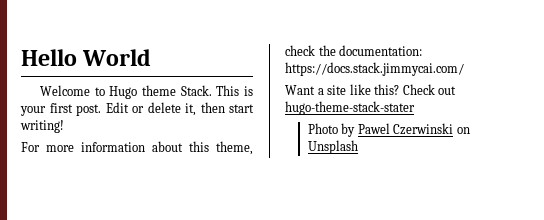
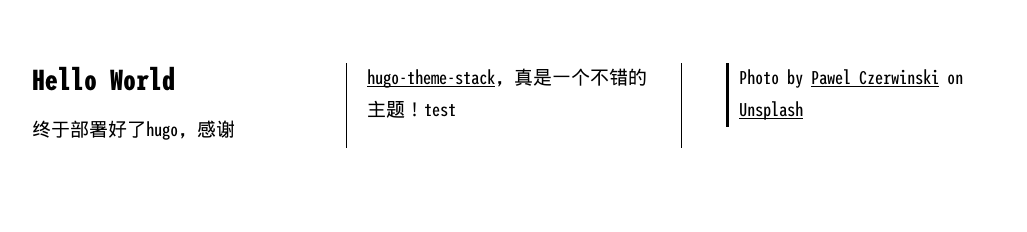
- Welcome to Hugo theme Stack. This is your first post. Edit or delete it, then start writing!
- For more information about this theme, check the documentation: https://docs.stack.jimmycai.com/
- Want a site like this? Check out hugo-theme-stack-stater
+ 终于部署好了hugo，感谢hugo-theme-stack，真是一个不错的主题！test

